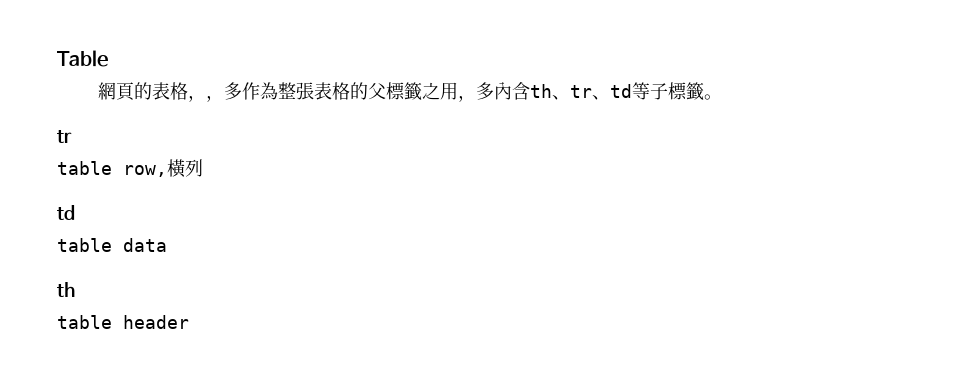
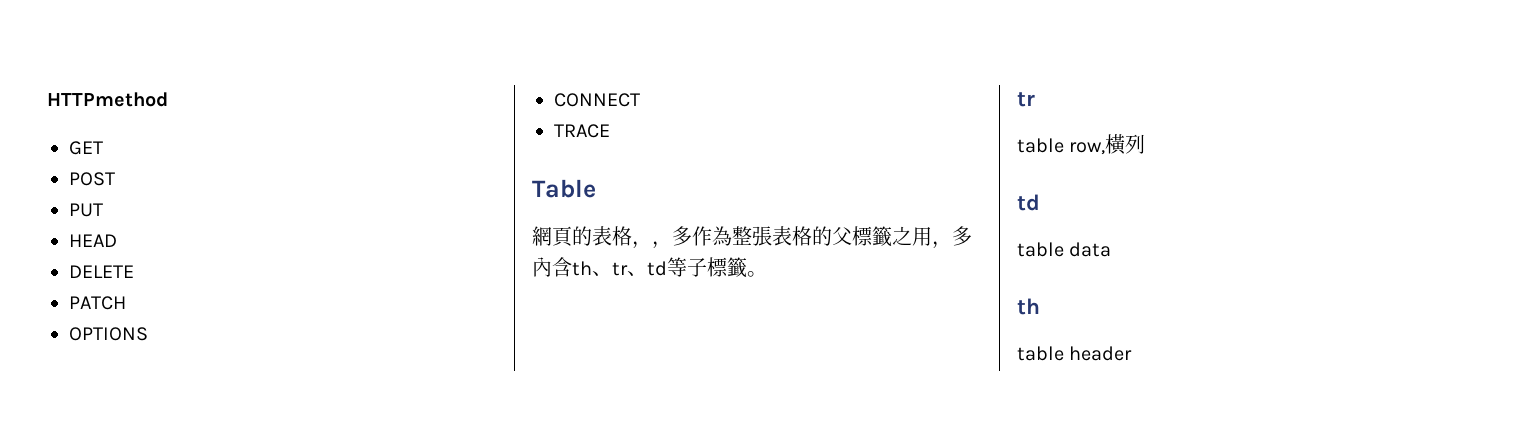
+ HTTPmethod
+ GET
+ POST
+ PUT
+ HEAD
+ DELETE
+ PATCH
+ OPTIONS
+ CONNECT
+ TRACE

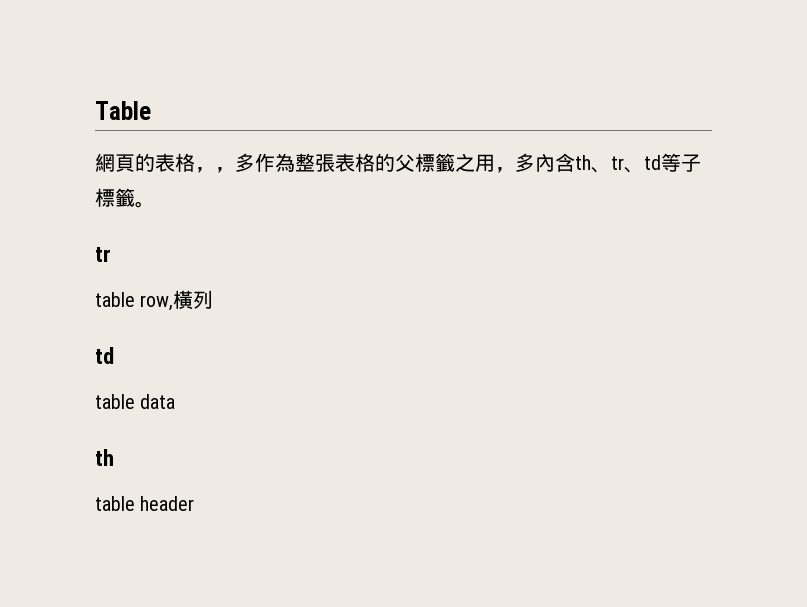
- HTTPmethod
- GET
- POST
- PUT
- HEAD
- DELETE
- PATCH
- OPTIONS
- CONNECT
- TRACE

